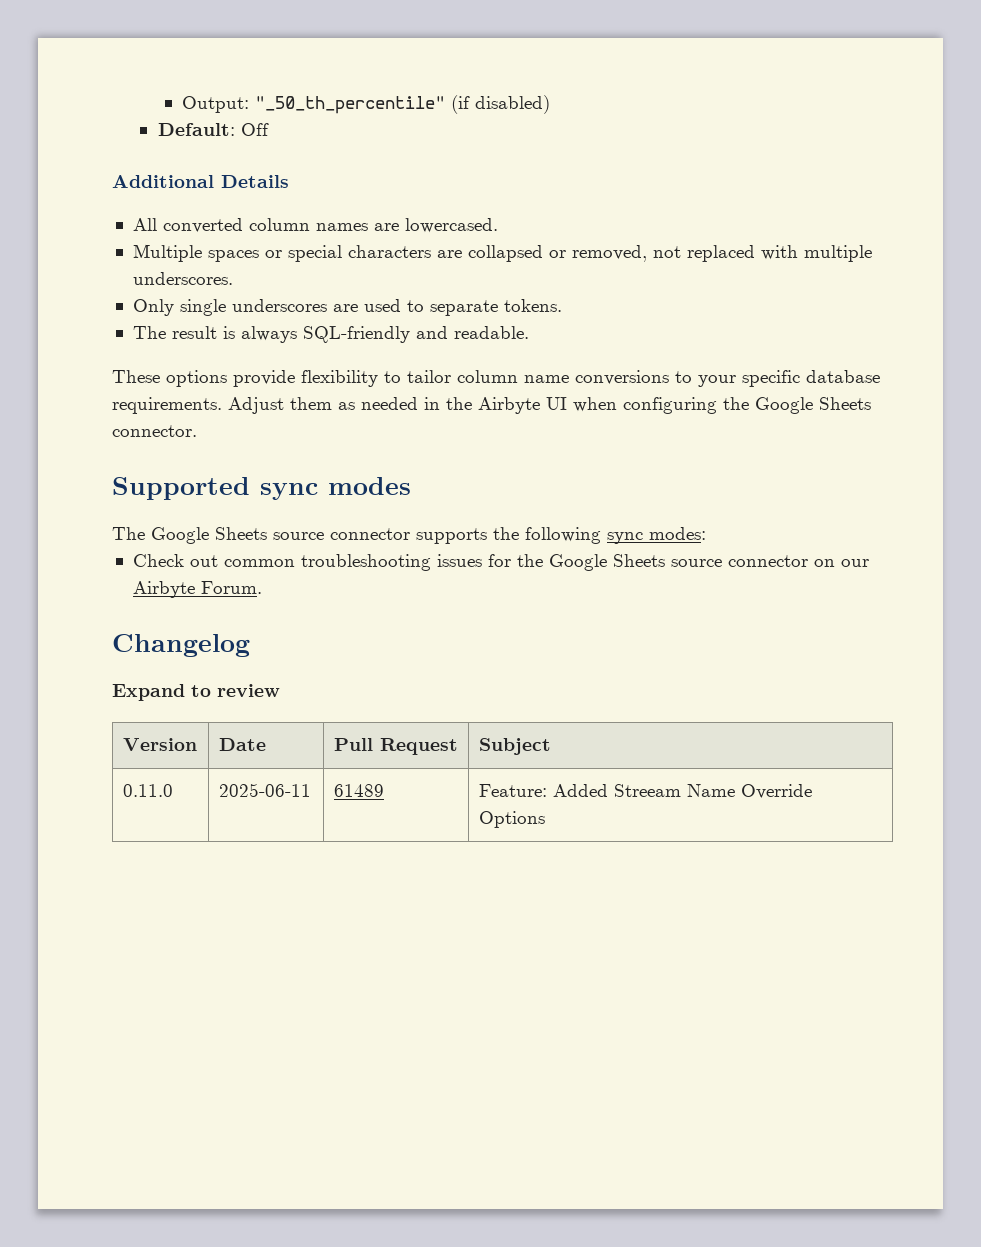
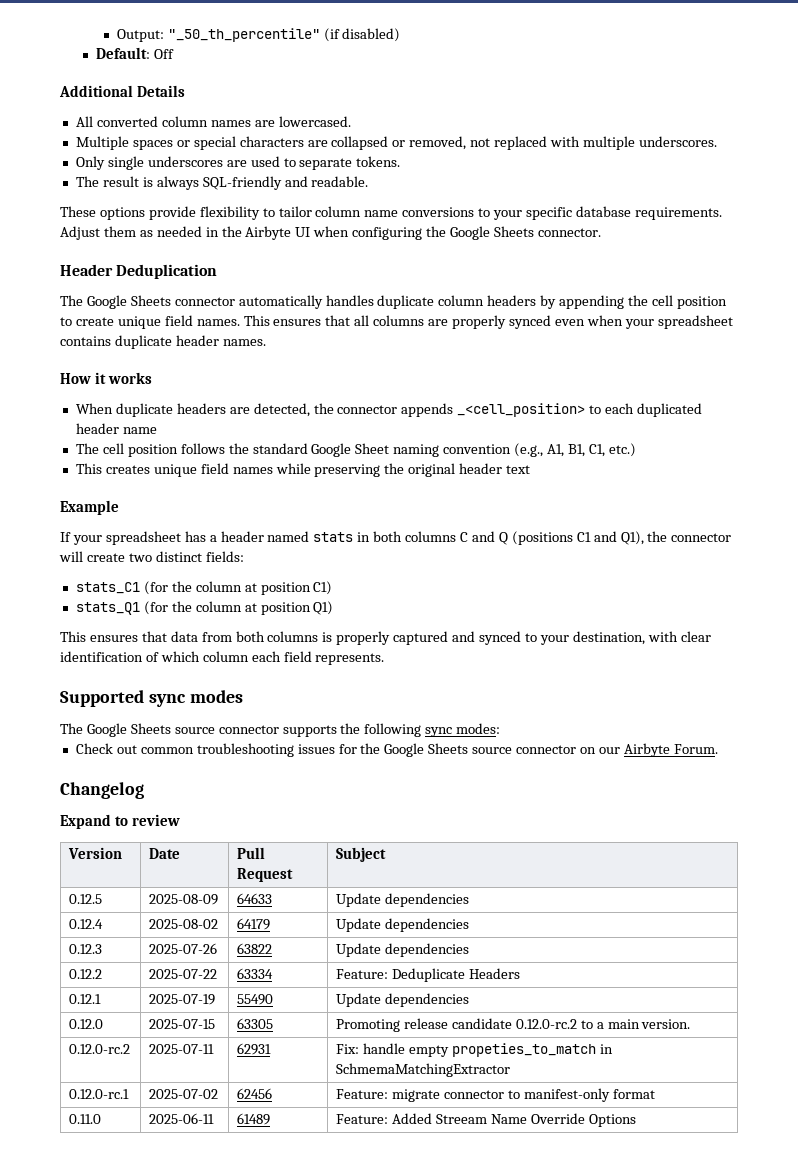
+ Header Deduplication
+ The Google Sheets connector automatically handles duplicate column headers by appending the cell position to create unique field names. This ensures that all columns are properly synced even when your spreadsheet contains duplicate header names.
+ How it works
+ When duplicate headers are detected, the connector appends _<cell_position> to each duplicated header name
+ The cell position follows the standard Google Sheet naming convention (e.g., A1, B1, C1, etc.)
+ This creates unique field names while preserving the original header text
+ Example
+ If your spreadsheet has a header named stats in both columns C and Q (positions C1 and Q1), the connector will create two distinct fields:
+ stats_C1 (for the column at position C1)
+ stats_Q1 (for the column at position Q1)
+ This ensures that data from both columns is properly captured and synced to your destination, with clear identification of which column each field represents.
+ 0.12.5 | 2025-08-09 | 64633 | Update dependencies
+ 0.12.4 | 2025-08-02 | 64179 | Update dependencies
+ 0.12.3 | 2025-07-26 | 63822 | Update dependencies
+ 0.12.2 | 2025-07-22 | 63334 | Feature: Deduplicate Headers
+ 0.12.1 | 2025-07-19 | 55490 | Update dependencies
+ 0.12.0 | 2025-07-15 | 63305 | Promoting release candidate 0.12.0-rc.2 to a main version.
+ 0.12.0-rc.2 | 2025-07-11 | 62931 | Fix: handle empty propeties_to_match in SchmemaMatchingExtractor
+ 0.12.0-rc.1 | 2025-07-02 | 62456 | Feature: migrate connector to manifest-only format

